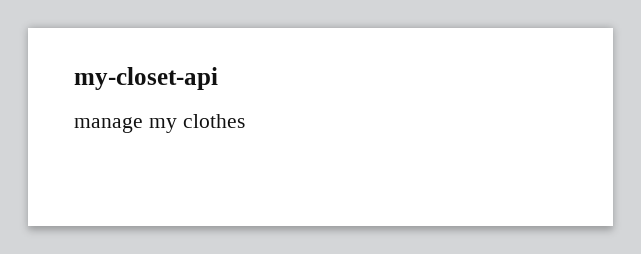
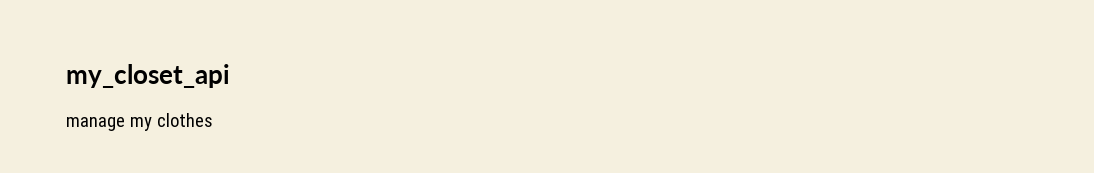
- my-closet-api
+ my_closet_api

